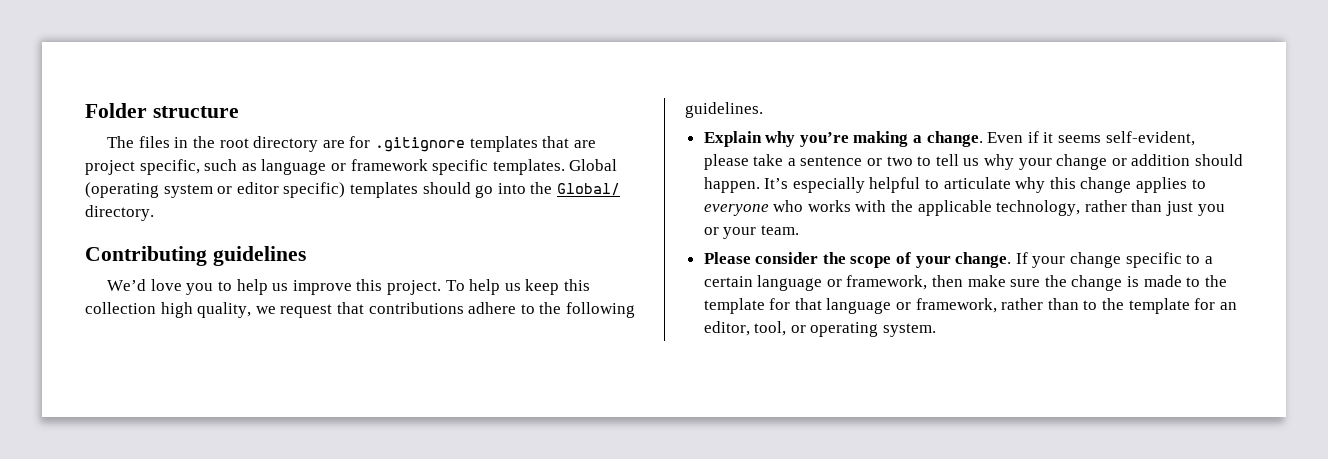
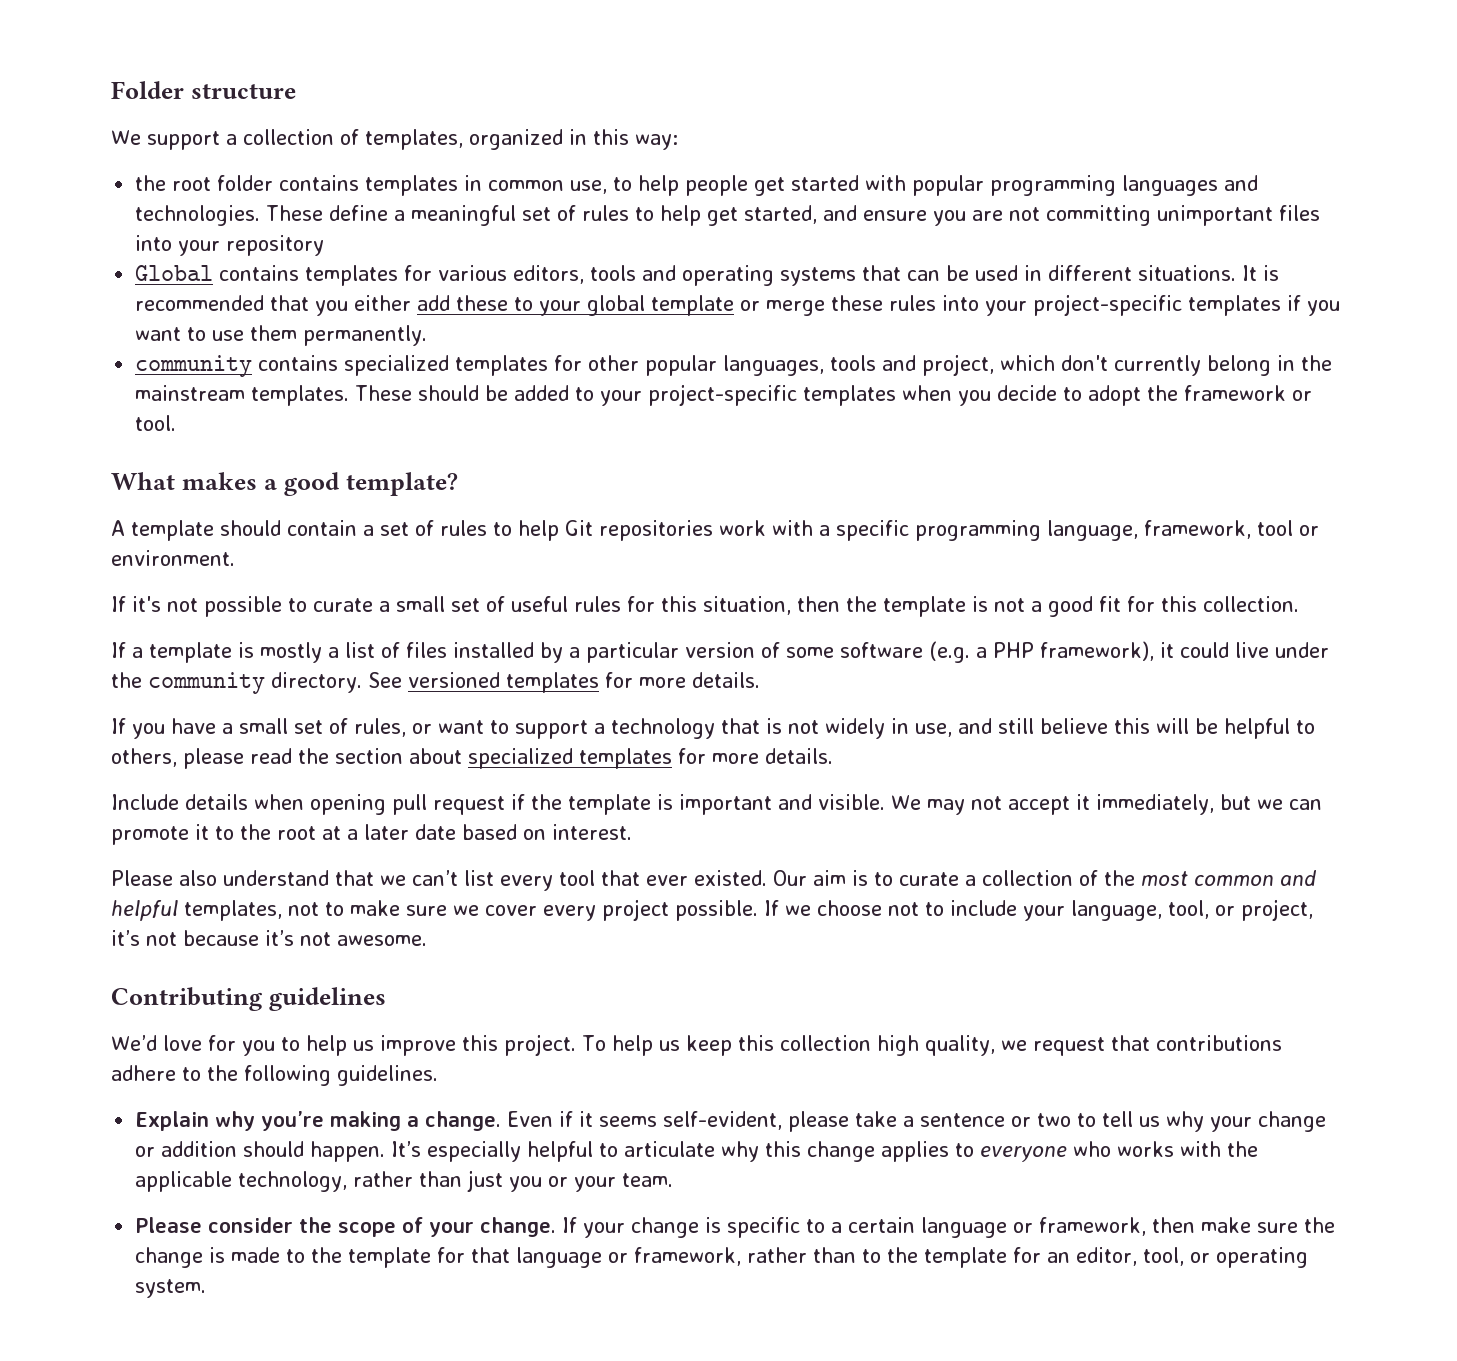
- The files in the root directory are for .gitignore templates that are project specific, such as language or framework specific templates. Global (operating system or editor specific) templates should go into the Global/ directory.
+ We support a collection of templates, organized in this way:
+ the root folder contains templates in common use, to help people get started with popular programming languages and technologies. These define a meaningful set of rules to help get started, and ensure you are not committing unimportant files into your repository
+ Global contains templates for various editors, tools and operating systems that can be used in different situations. It is recommended that you either add these to your global template or merge these rules into your project-specific templates if you want to use them permanently.
+ community contains specialized templates for other popular languages, tools and project, which don't currently belong in the mainstream templates. These should be added to your project-specific templates when you decide to adopt the framework or tool.
+ What makes a good template?
+ A template should contain a set of rules to help Git repositories work with a specific programming language, framework, tool or environment.
+ If it's not possible to curate a small set of useful rules for this situation, then the template is not a good fit for this collection.
+ If a template is mostly a list of files installed by a particular version of some software (e.g. a PHP framework), it could live under the community directory. See versioned templates for more details.
+ If you have a small set of rules, or want to support a technology that is not widely in use, and still believe this will be helpful to others, please read the section about specialized templates for more details.
+ Include details when opening pull request if the template is important and visible. We may not accept it immediately, but we can promote it to the root at a later date based on interest.
+ Please also understand that we can’t list every tool that ever existed. Our aim is to curate a collection of the most common and helpful templates, not to make sure we cover every project possible. If we choose not to include your language, tool, or project, it’s not because it’s not awesome.
- We’d love you to help us improve this project.
+ We’d love for you to help us improve this project.
- If your change specific to a certain language or framework, then make sure the change is made to the template for that language or framework, rather than to the template for an editor, tool, or operating system.
+ If your change is specific to a certain language or framework, then make sure the change is made to the template for that language or framework, rather than to the template for an editor, tool, or operating system.

